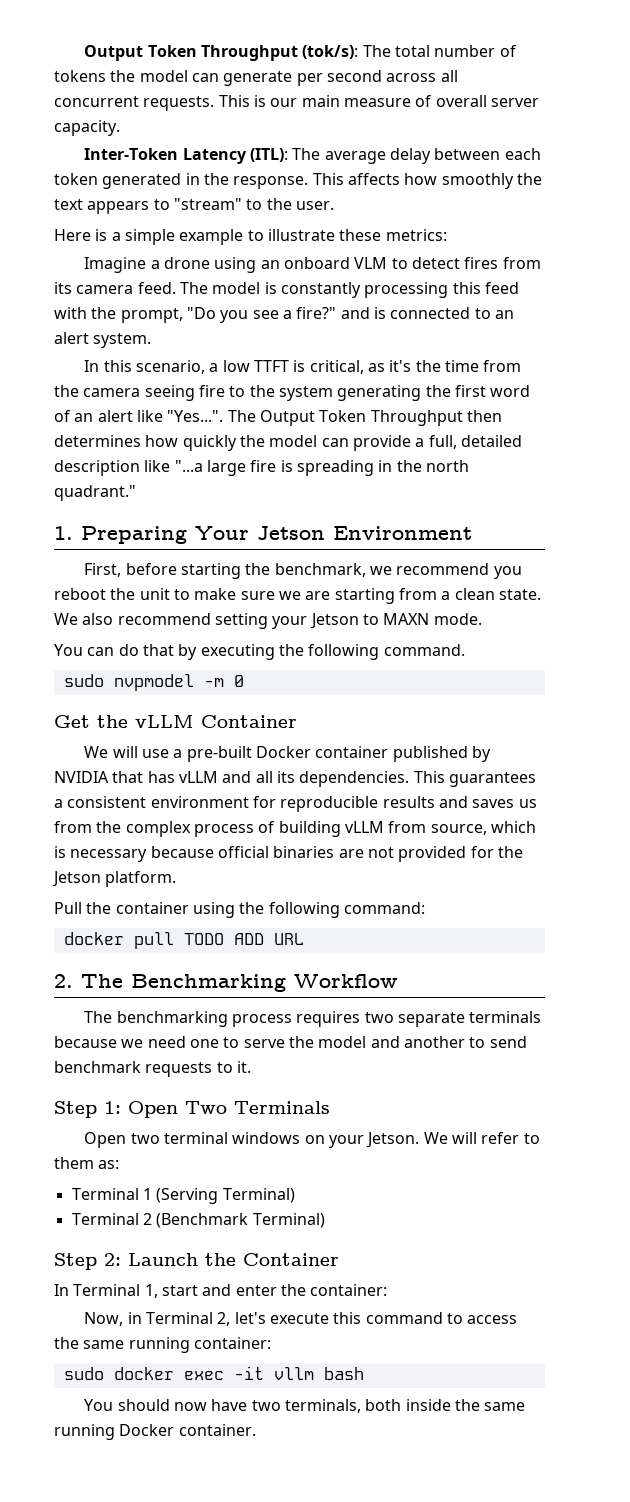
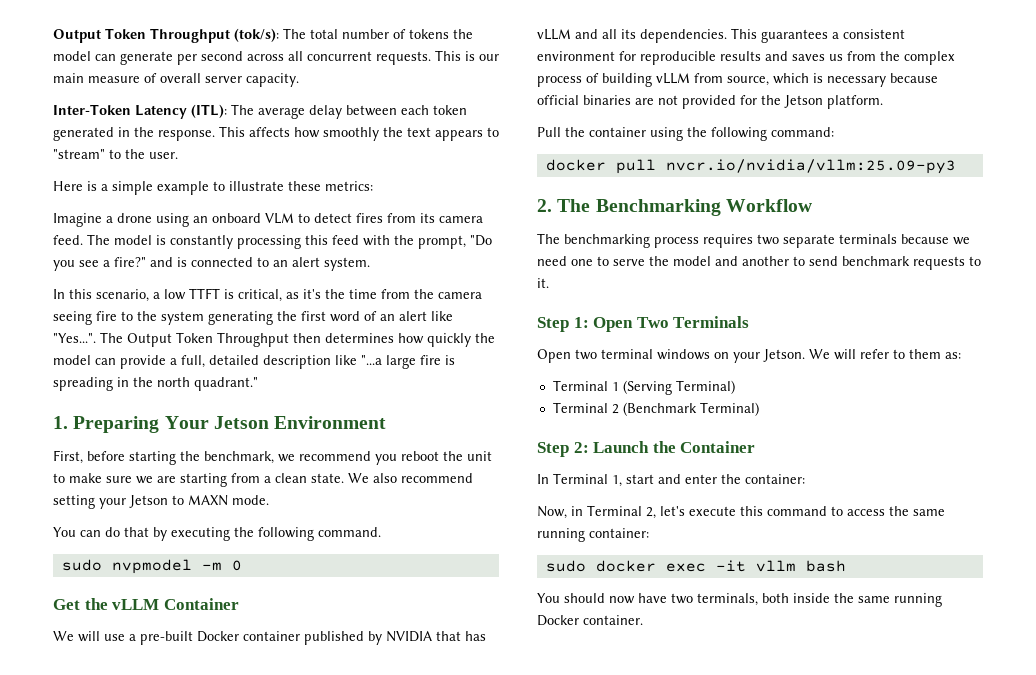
- docker pull TODO ADD URL
+ docker pull nvcr.io/nvidia/vllm:25.09-py3

